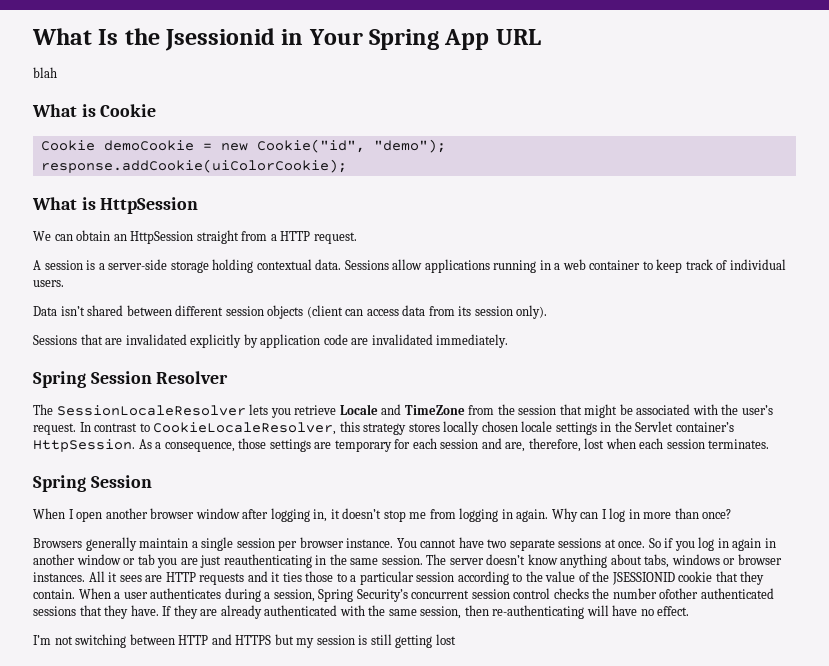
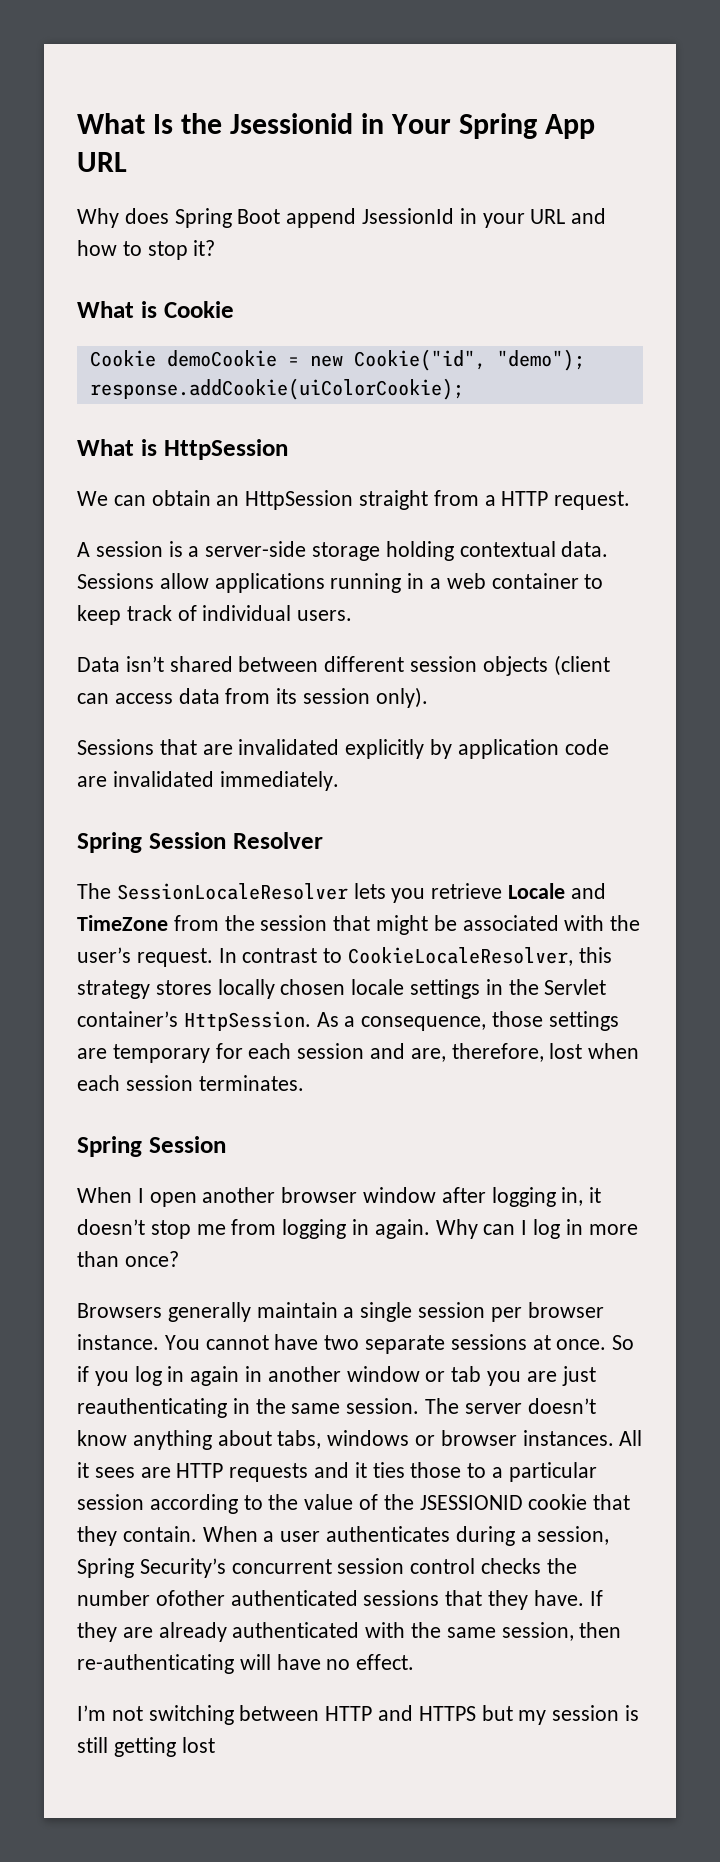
- blah
+ Why does Spring Boot append JsessionId in your URL and how to stop it?

